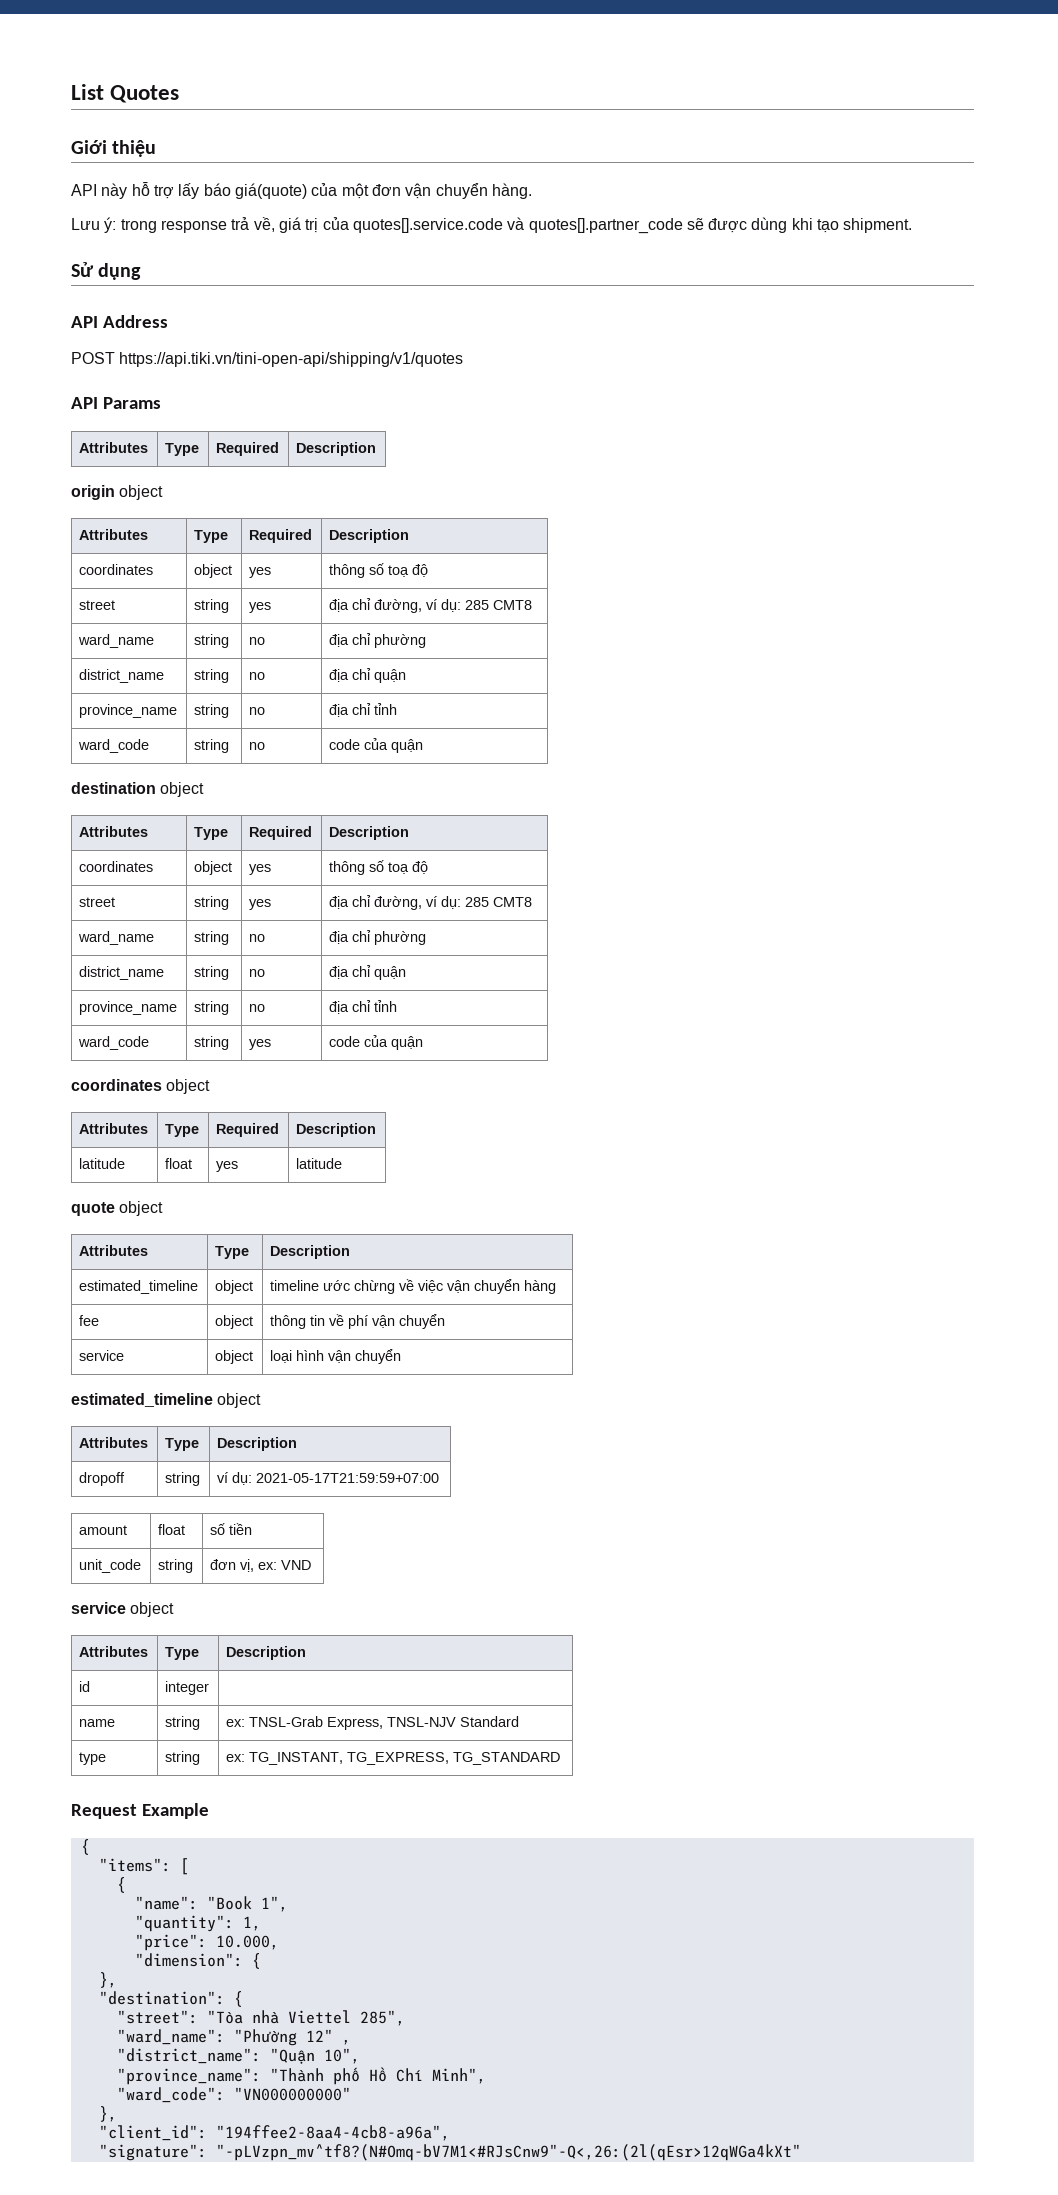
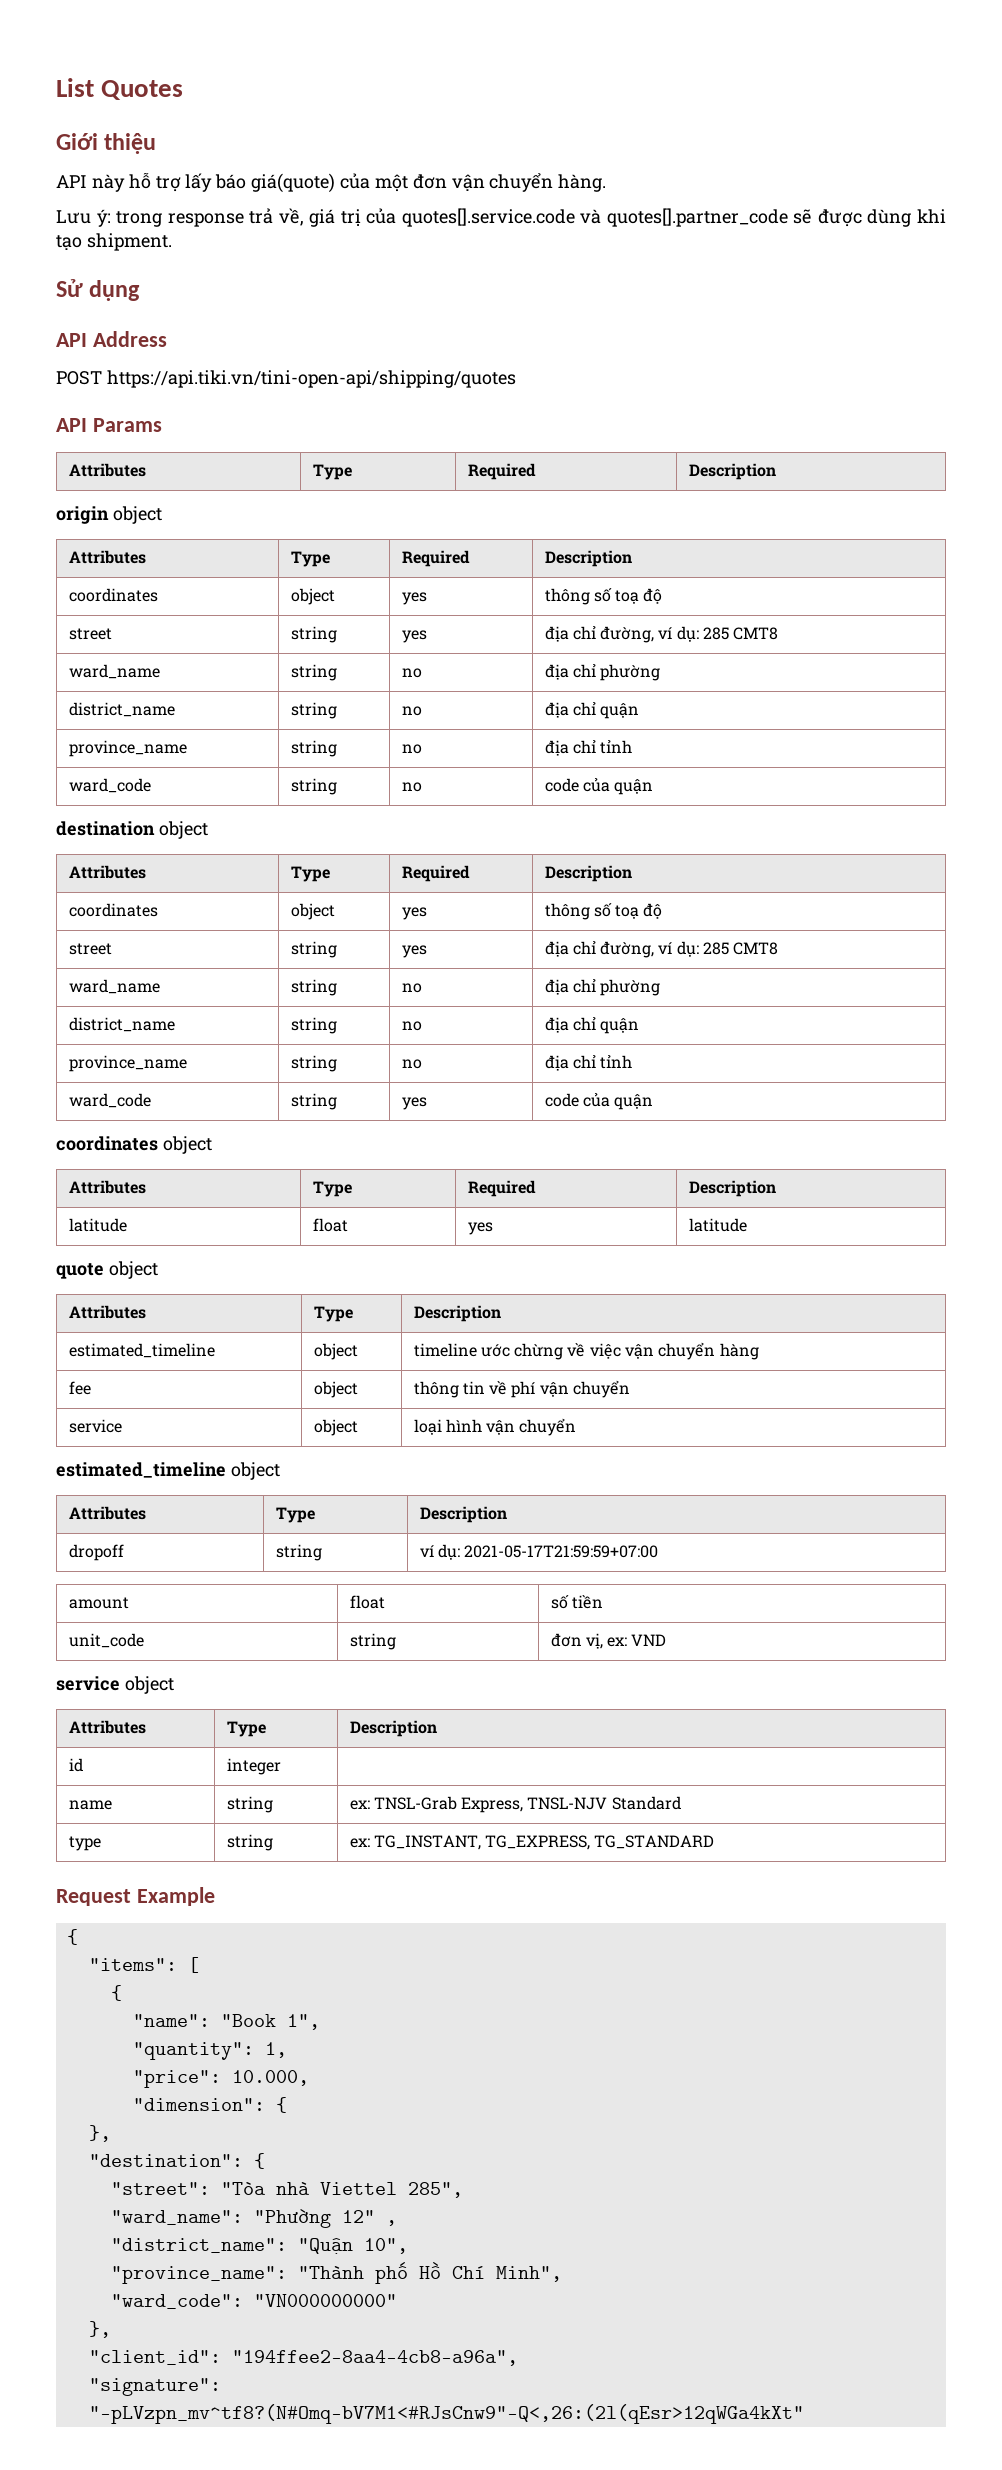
- POST https://api.tiki.vn/tini-open-api/shipping/v1/quotes
+ POST https://api.tiki.vn/tini-open-api/shipping/quotes

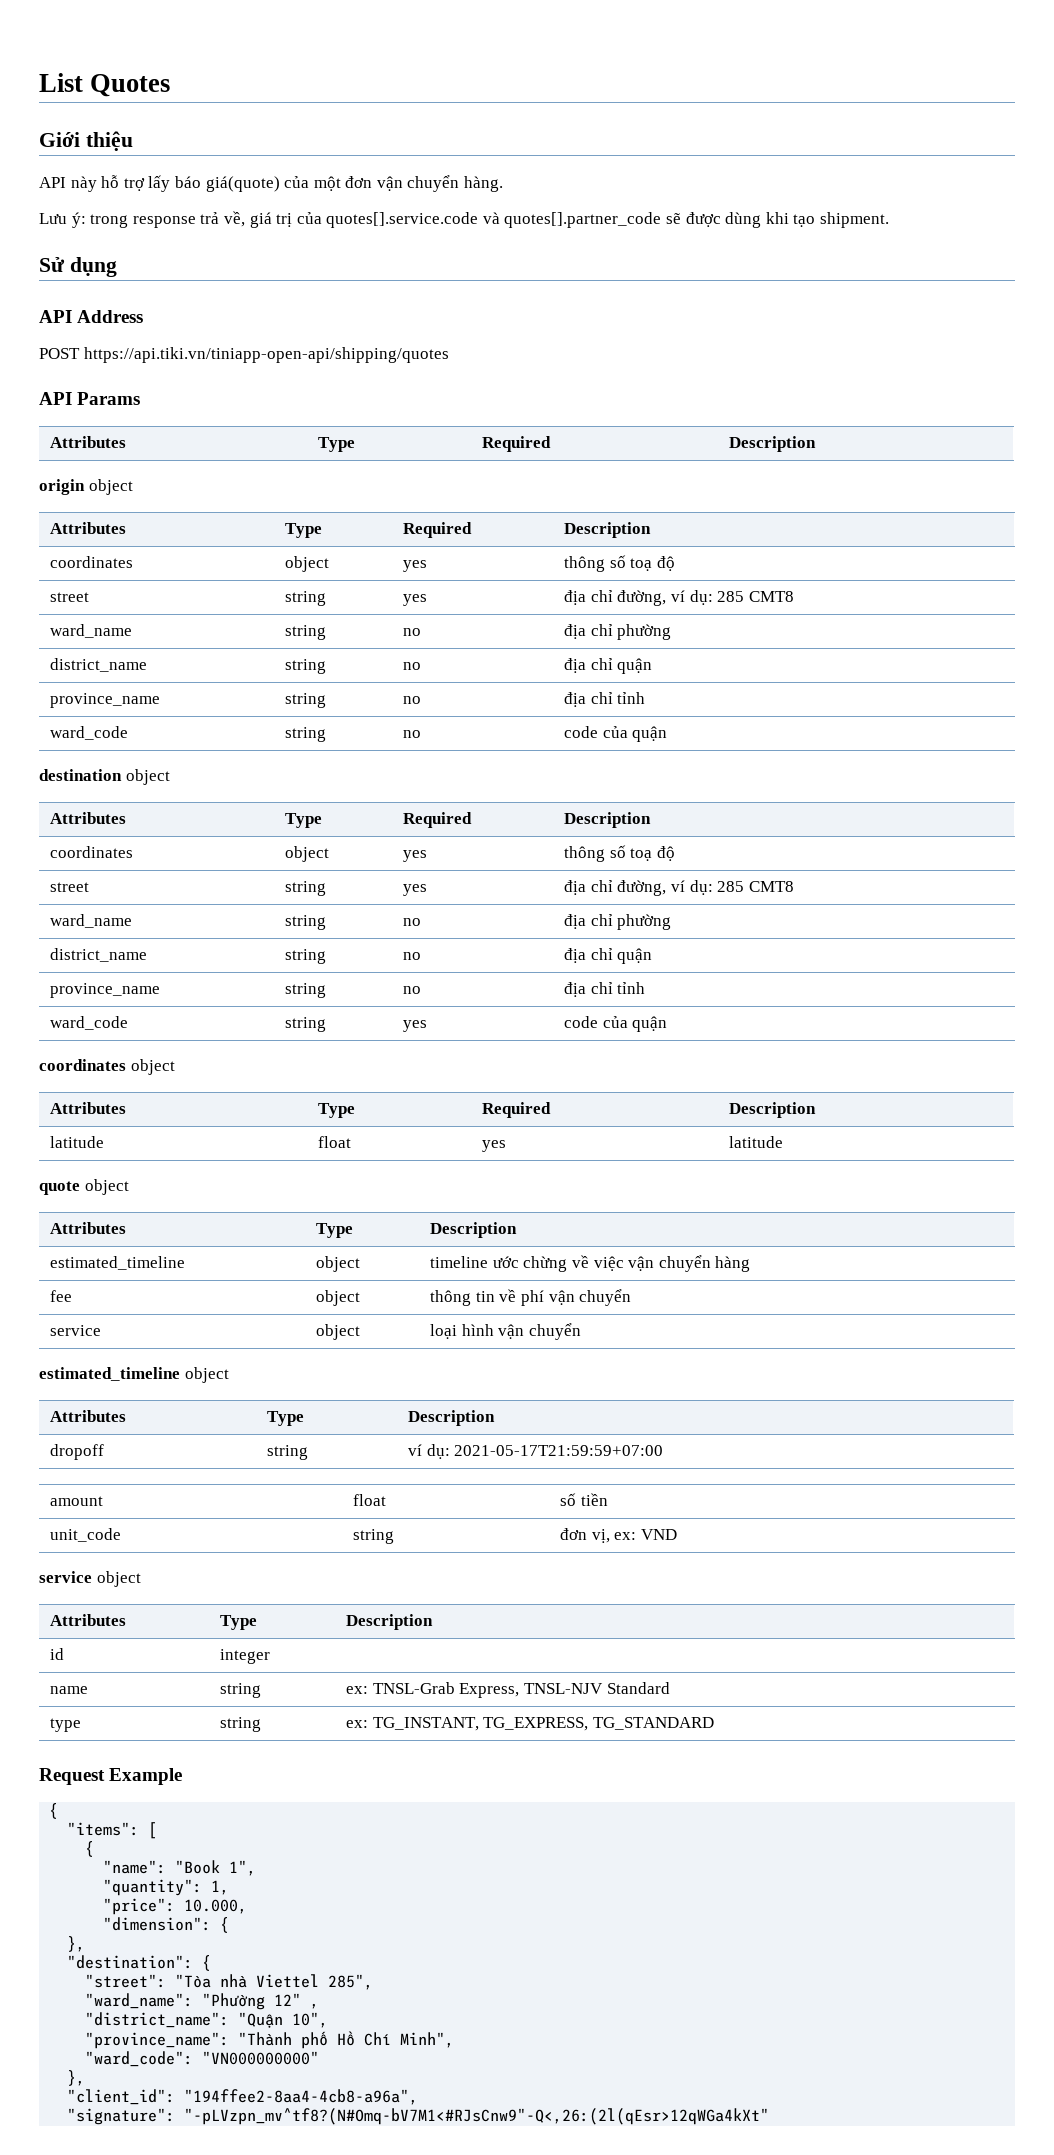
- POST https://api.tiki.vn/tini-open-api/shipping/quotes
+ POST https://api.tiki.vn/tiniapp-open-api/shipping/quotes

